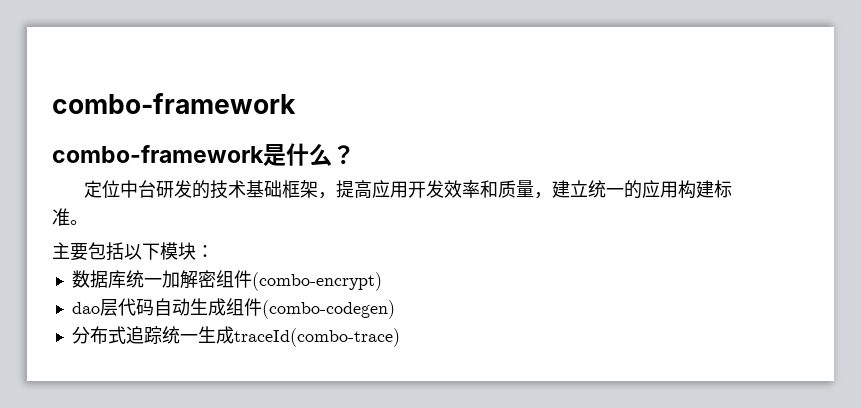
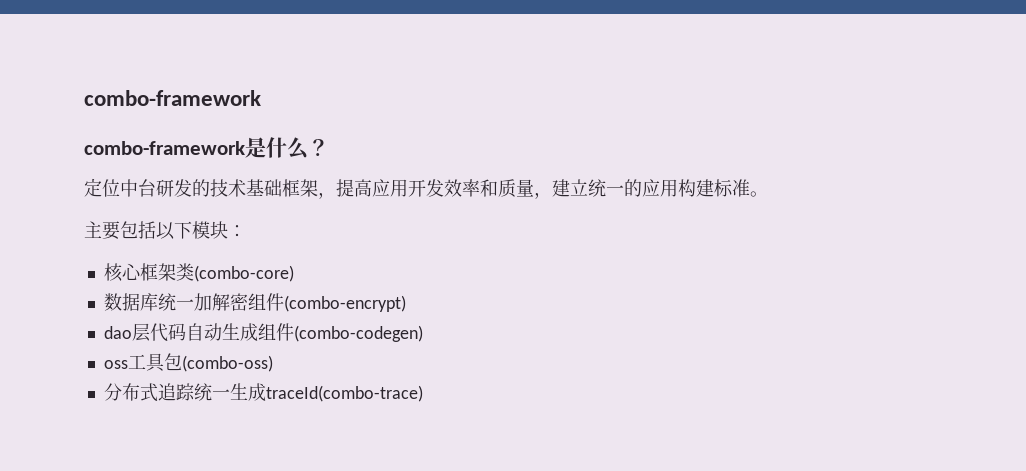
+ 核心框架类(combo-core)
+ oss工具包(combo-oss)

